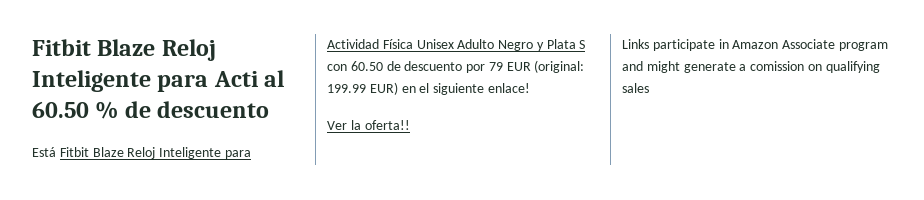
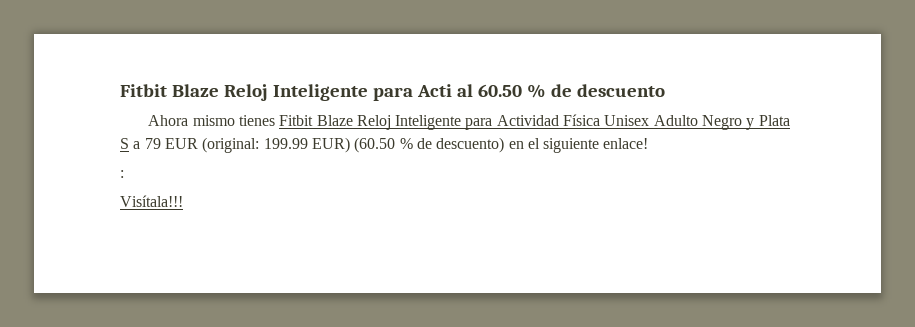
- Está Fitbit Blaze Reloj Inteligente para Actividad Física Unisex Adulto Negro y Plata S con 60.50 de descuento por 79 EUR (original: 199.99 EUR) en el siguiente enlace!
+ Ahora mismo tienes Fitbit Blaze Reloj Inteligente para Actividad Física Unisex Adulto Negro y Plata S a 79 EUR (original: 199.99 EUR) (60.50 % de descuento) en el siguiente enlace!
- Ver la oferta!!
- Links participate in Amazon Associate program and might generate a comission on qualifying sales
+ :
+ Visítala!!!

